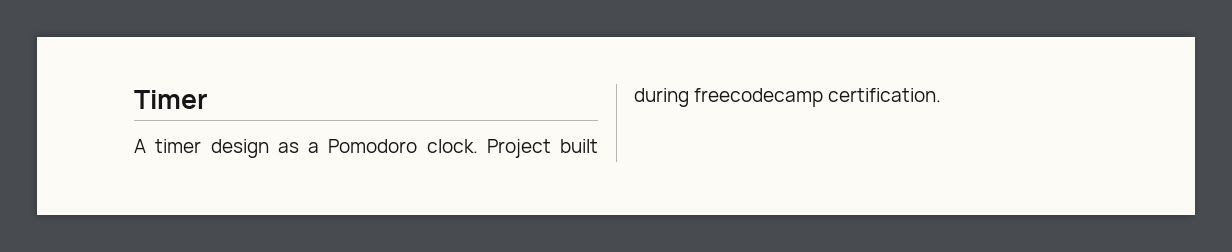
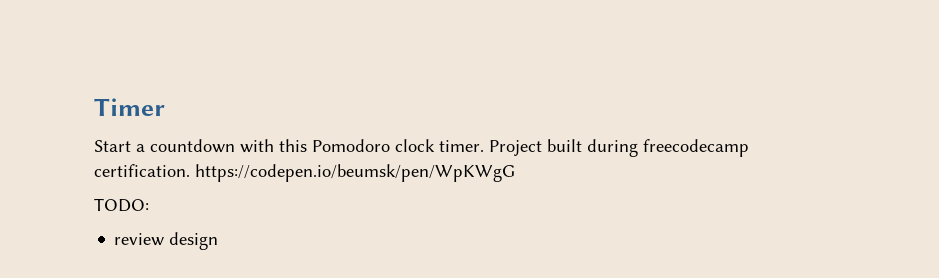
- A timer design as a Pomodoro clock.
+ Start a countdown with this Pomodoro clock timer.
- Project built during freecodecamp certification.
+ Project built during freecodecamp certification. https://codepen.io/beumsk/pen/WpKWgG
+ TODO:
+ review design

